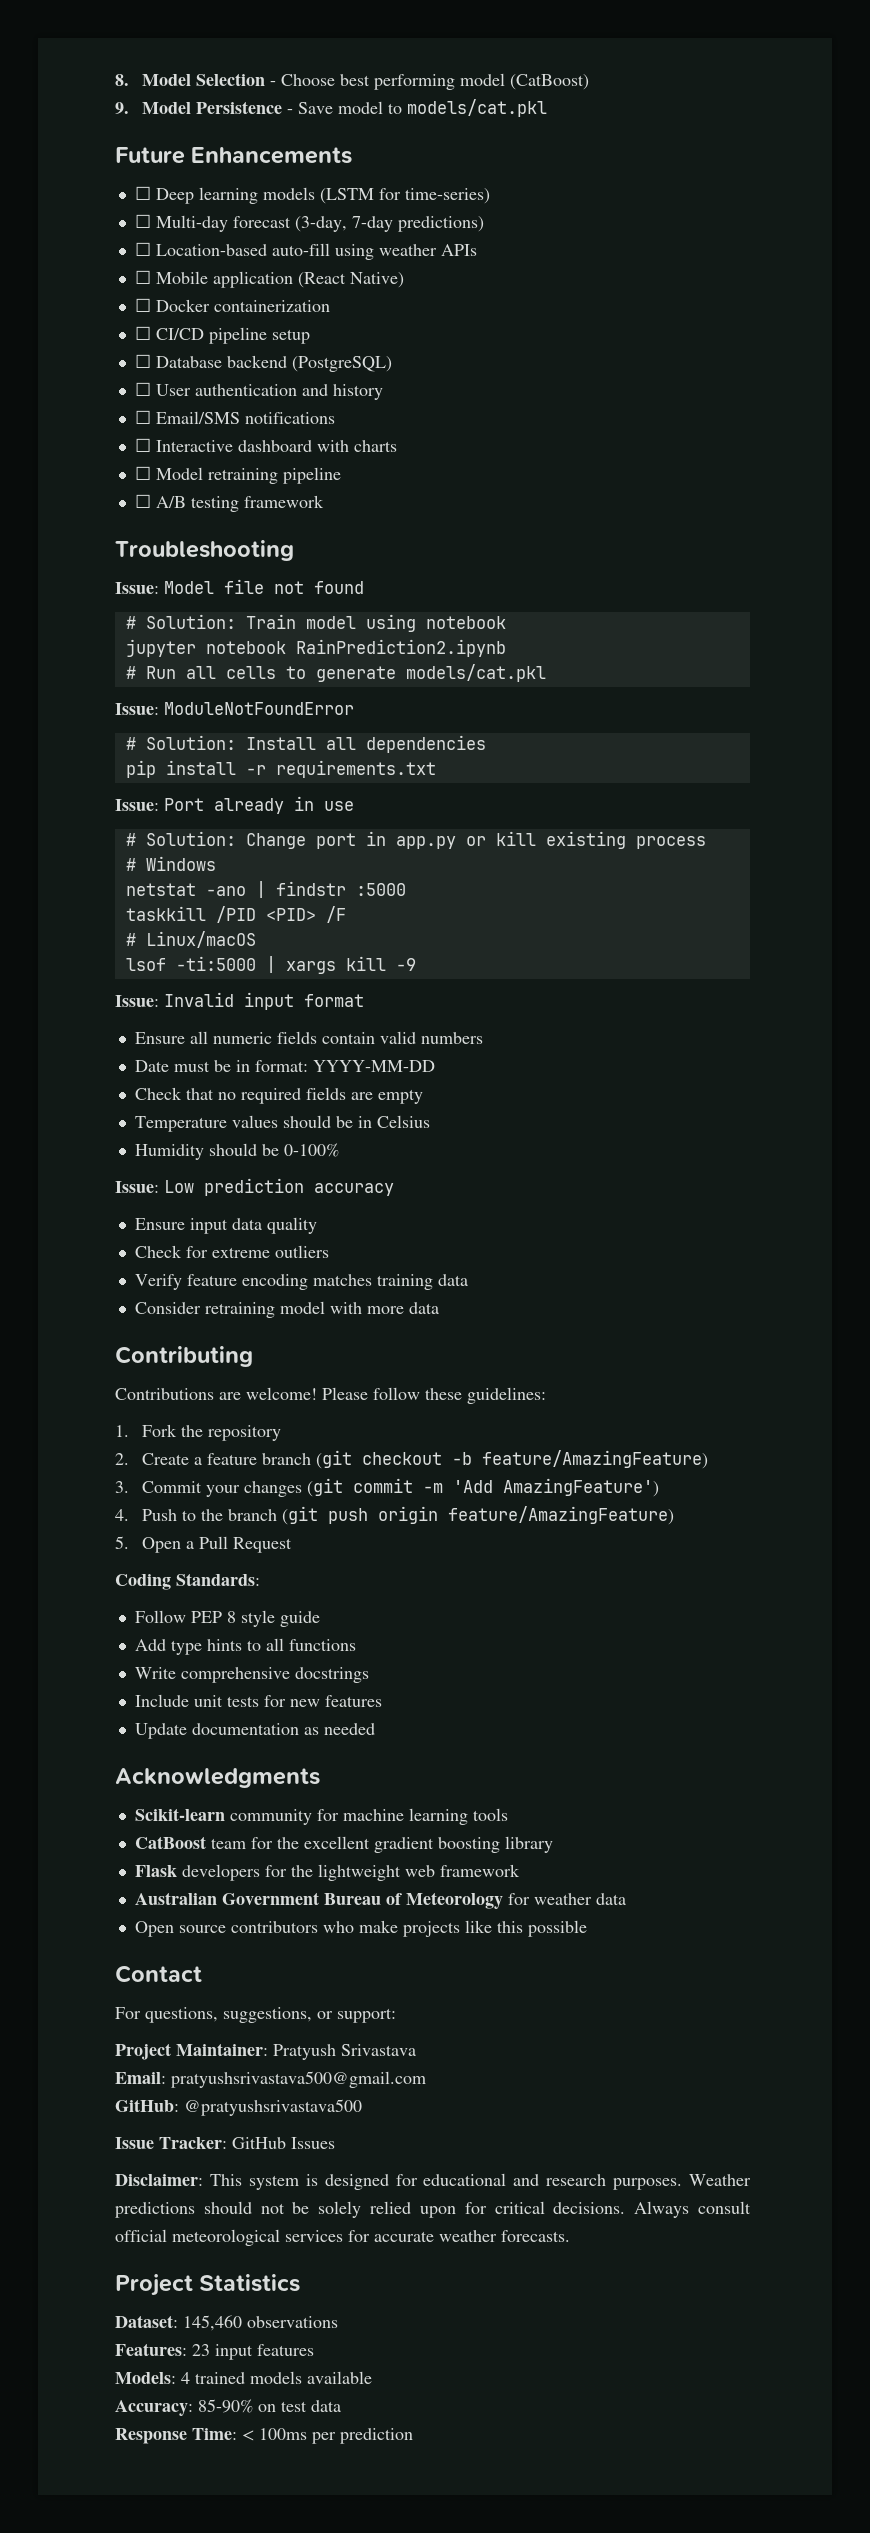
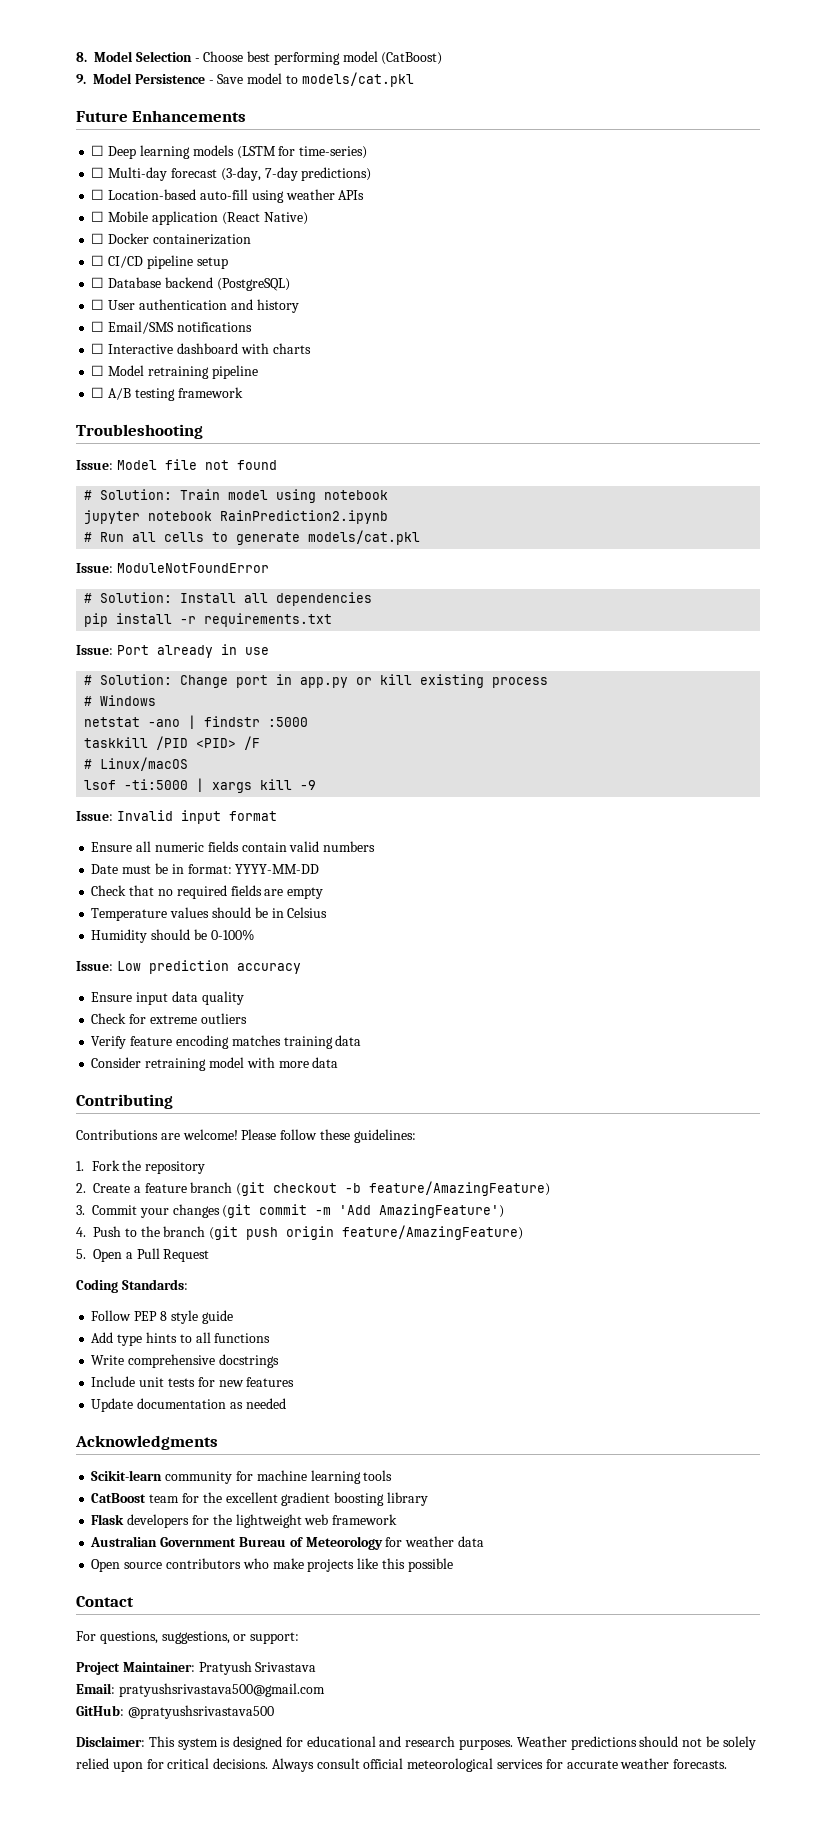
- Issue Tracker: GitHub Issues
- Project Statistics
- Dataset: 145,460 observations
- Features: 23 input features
- Models: 4 trained models available
- Accuracy: 85-90% on test data
- Response Time: < 100ms per prediction

